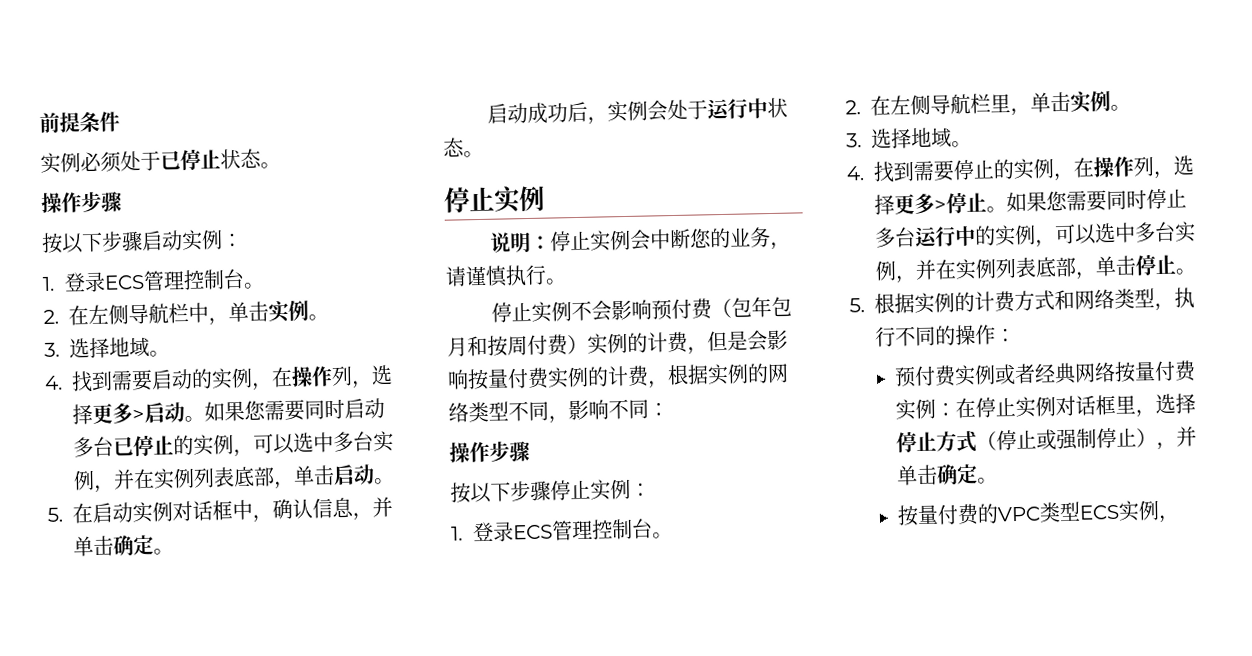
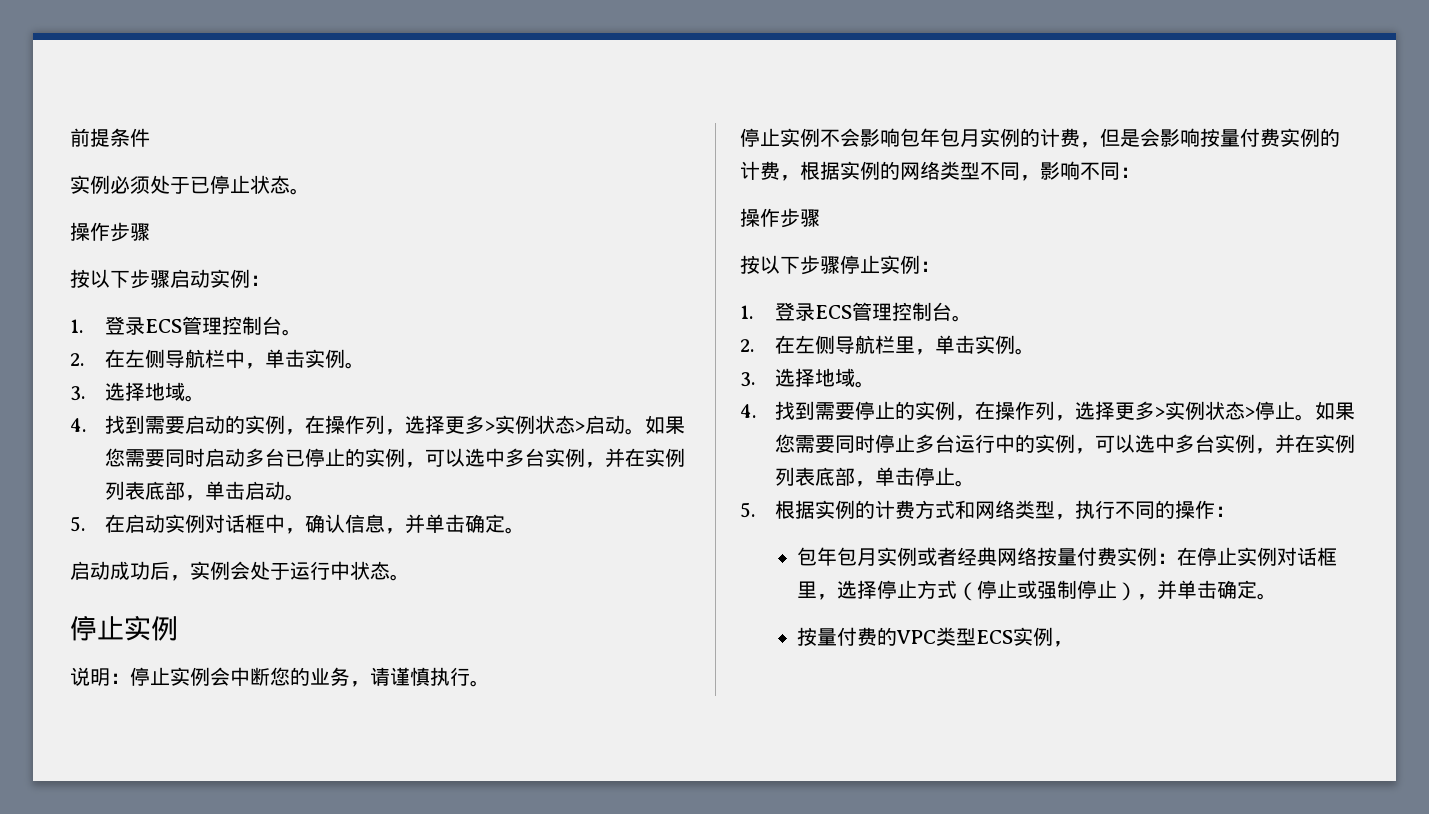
- 4.找到需要启动的实例，在操作列，选择更多>启动。
+ 4.找到需要启动的实例，在操作列，选择更多>实例状态>启动。
- 停止实例不会影响预付费（包年包月和按周付费）实例的计费，但是会影响按量付费实例的计费，根据实例的网络类型不同，影响不同：
+ 停止实例不会影响包年包月实例的计费，但是会影响按量付费实例的计费，根据实例的网络类型不同，影响不同：
- 4.找到需要停止的实例，在操作列，选择更多>停止。
+ 4.找到需要停止的实例，在操作列，选择更多>实例状态>停止。
- 预付费实例或者经典网络按量付费实例：在停止实例对话框里，选择停止方式（停止或强制停止），并单击确定。
+ 包年包月实例或者经典网络按量付费实例：在停止实例对话框里，选择停止方式（停止或强制停止），并单击确定。

